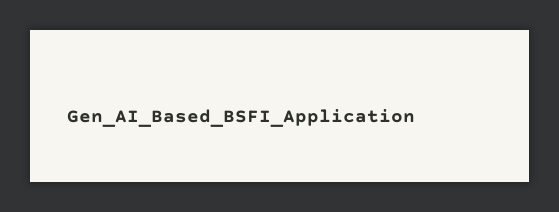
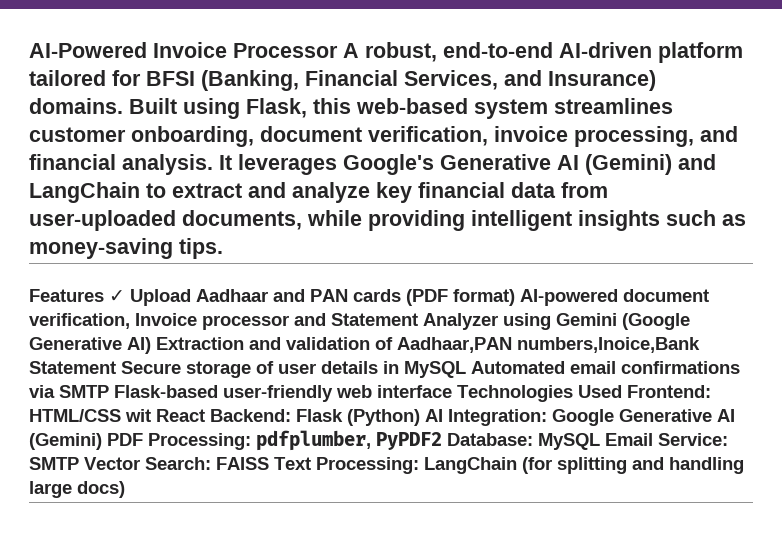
- Gen_AI_Based_BSFI_Application
+ AI-Powered Invoice Processor A robust, end-to-end AI-driven platform tailored for BFSI (Banking, Financial Services, and Insurance) domains. Built using Flask, this web-based system streamlines customer onboarding, document verification, invoice processing, and financial analysis. It leverages Google's Generative AI (Gemini) and LangChain to extract and analyze key financial data from user-uploaded documents, while providing intelligent insights such as money-saving tips.
+ Features ✓ Upload Aadhaar and PAN cards (PDF format) AI-powered document verification, Invoice processor and Statement Analyzer using Gemini (Google Generative AI) Extraction and validation of Aadhaar,PAN numbers,Inoice,Bank Statement Secure storage of user details in MySQL Automated email confirmations via SMTP Flask-based user-friendly web interface Technologies Used Frontend: HTML/CSS wit React Backend: Flask (Python) AI Integration: Google Generative AI (Gemini) PDF Processing: pdfplumber, PyPDF2 Database: MySQL Email Service: SMTP Vector Search: FAISS Text Processing: LangChain (for splitting and handling large docs)

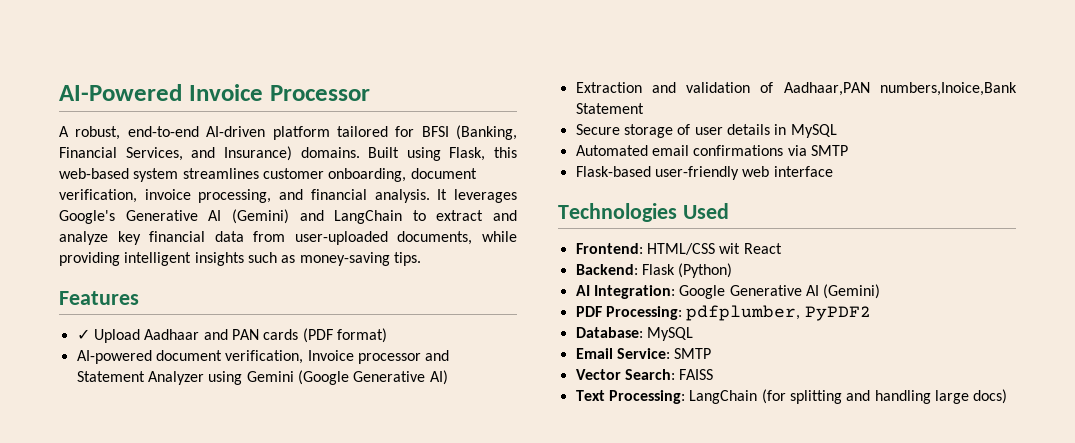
- AI-Powered Invoice Processor A robust, end-to-end AI-driven platform tailored for BFSI (Banking, Financial Services, and Insurance) domains.
+ AI-Powered Invoice Processor
+ A robust, end-to-end AI-driven platform tailored for BFSI (Banking, Financial Services, and Insurance) domains.
- Features ✓ Upload Aadhaar and PAN cards (PDF format) AI-powered document verification, Invoice processor and Statement Analyzer using Gemini (Google Generative AI) Extraction and validation of Aadhaar,PAN numbers,Inoice,Bank Statement Secure storage of user details in MySQL Automated email confirmations via SMTP Flask-based user-friendly web interface Technologies Used Frontend:
+ Features
+ ✓ Upload Aadhaar and PAN cards (PDF format)
+ AI-powered document verification, Invoice processor and Statement Analyzer using Gemini (Google Generative AI)
+ Extraction and validation of Aadhaar,PAN numbers,Inoice,Bank Statement
+ Secure storage of user details in MySQL
+ Automated email confirmations via SMTP
+ Flask-based user-friendly web interface
+ Technologies Used
+ Frontend:
- HTML/CSS wit React Backend:
+ HTML/CSS wit React
+ Backend:
- Flask (Python) AI Integration:
+ Flask (Python)
+ AI Integration:
- Google Generative AI (Gemini) PDF Processing:
+ Google Generative AI (Gemini)
+ PDF Processing:
- pdfplumber, PyPDF2 Database: MySQL Email Service: SMTP Vector Search:
+ pdfplumber, PyPDF2
+ Database: MySQL
+ Email Service: SMTP
+ Vector Search:
- FAISS Text Processing:
+ FAISS
+ Text Processing:

